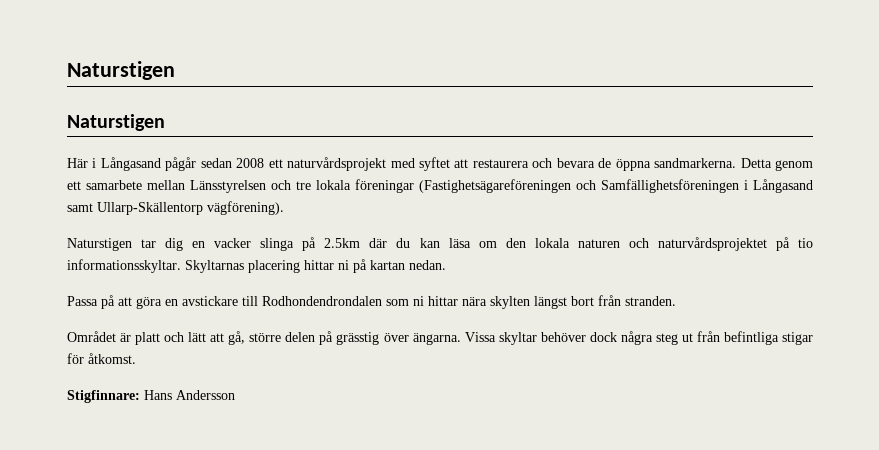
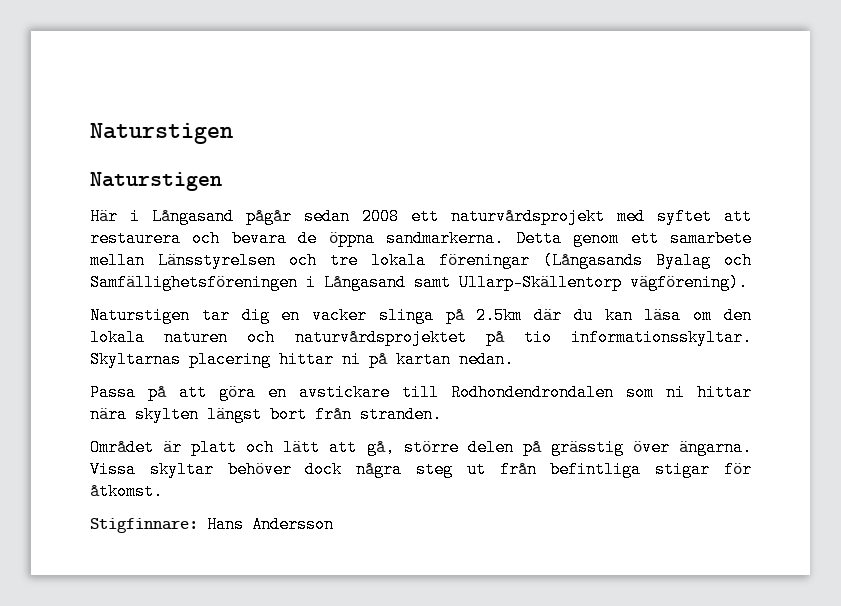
- Detta genom ett samarbete mellan Länsstyrelsen och tre lokala föreningar (Fastighetsägareföreningen och Samfällighetsföreningen i Långasand samt Ullarp-Skällentorp vägförening).
+ Detta genom ett samarbete mellan Länsstyrelsen och tre lokala föreningar (Långasands Byalag och Samfällighetsföreningen i Långasand samt Ullarp-Skällentorp vägförening).

